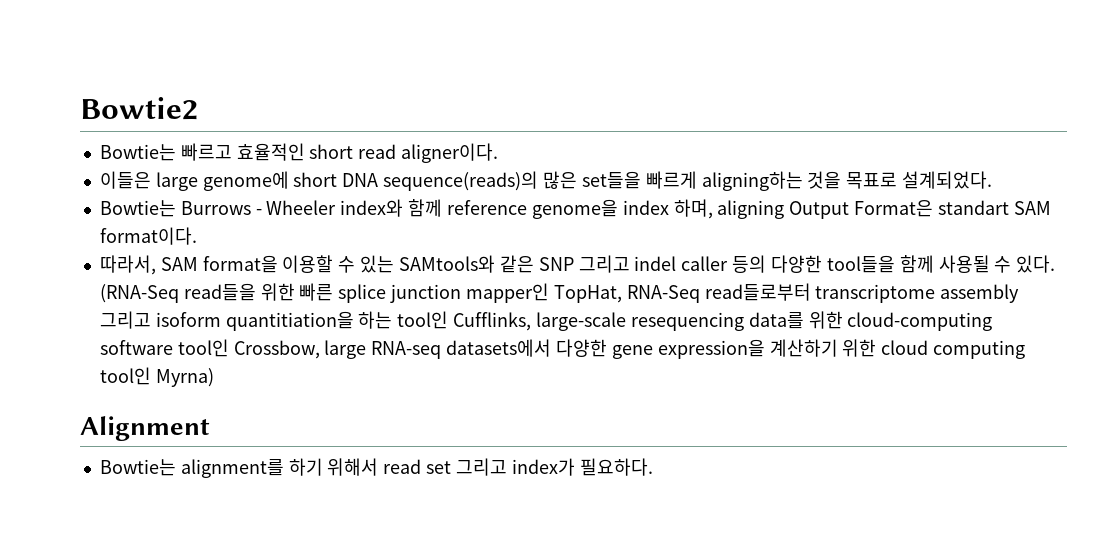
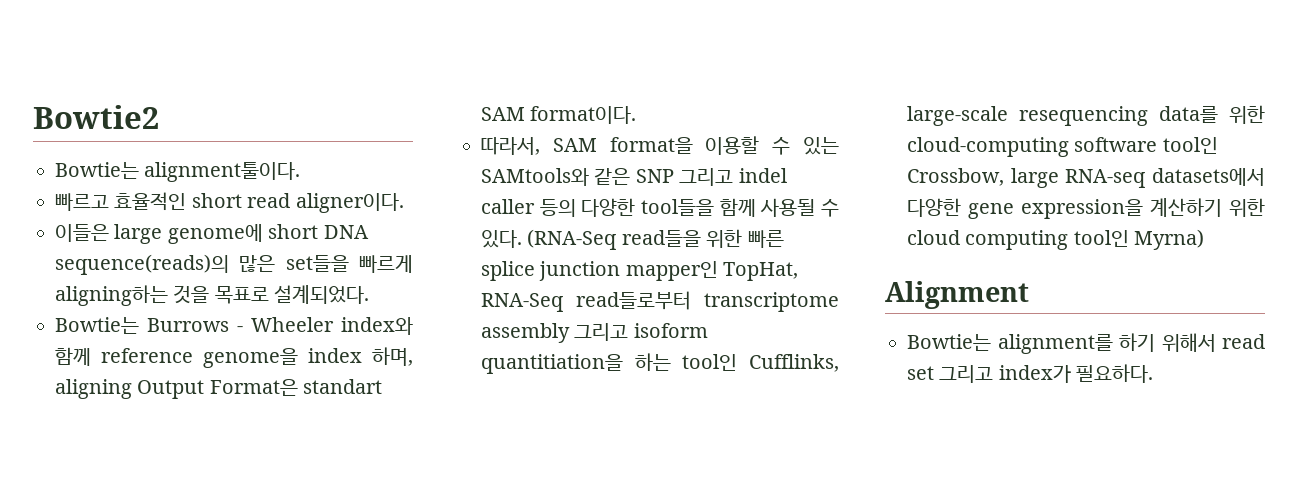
- Bowtie는 빠르고 효율적인 short read aligner이다.
+ Bowtie는 alignment툴이다.
+ 빠르고 효율적인 short read aligner이다.

